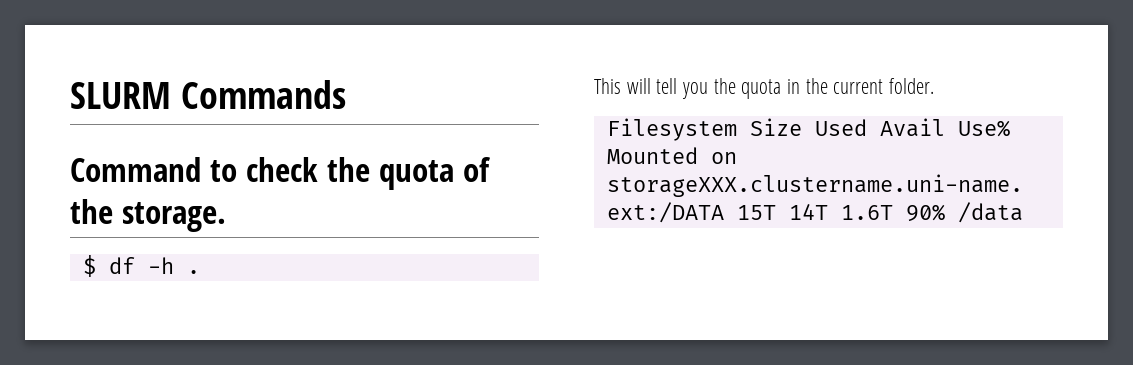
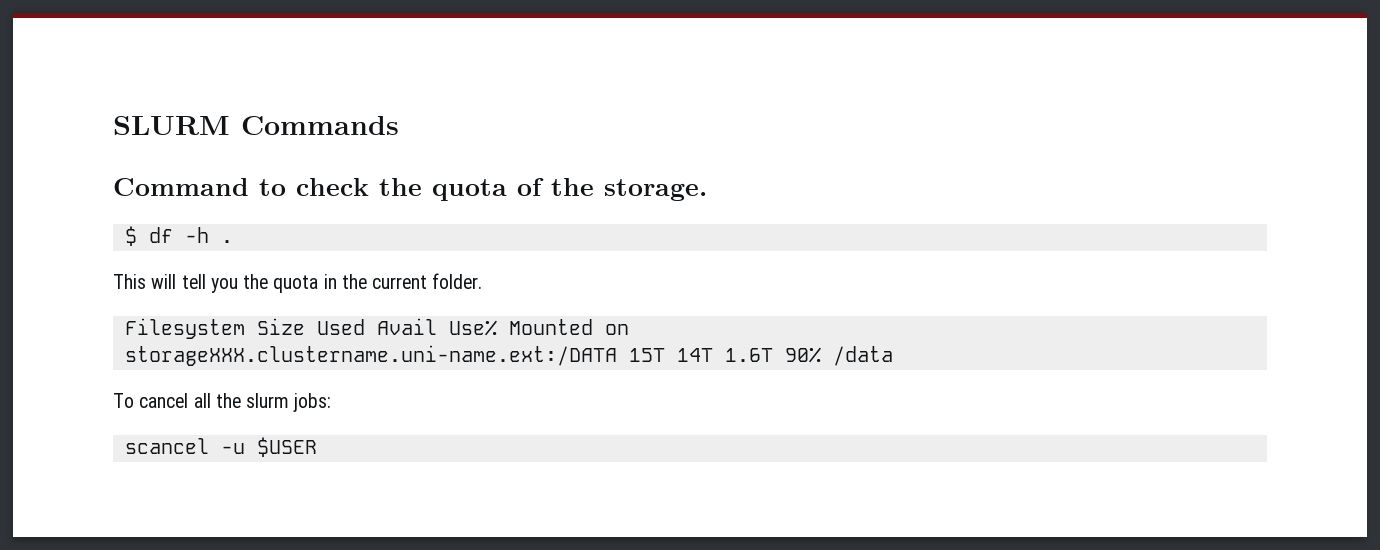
+ To cancel all the slurm jobs:
+ scancel -u $USER

